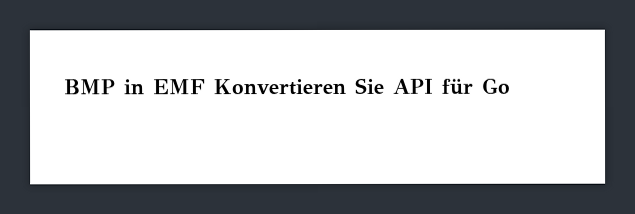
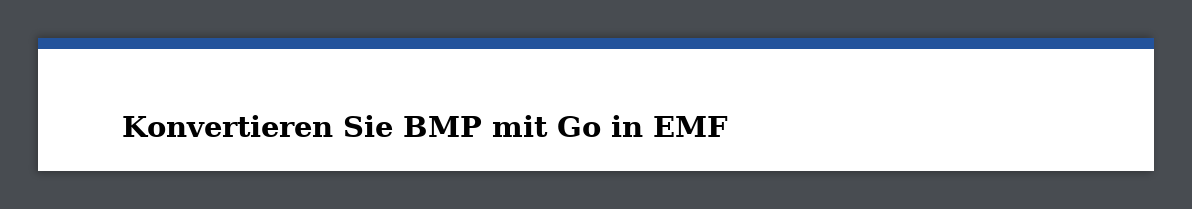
- BMP in EMF Konvertieren Sie API für Go
+ Konvertieren Sie BMP mit Go in EMF

